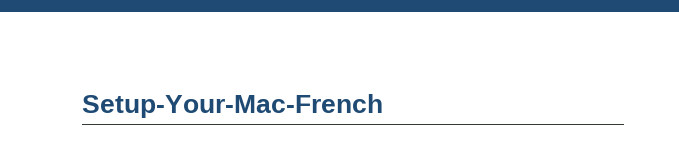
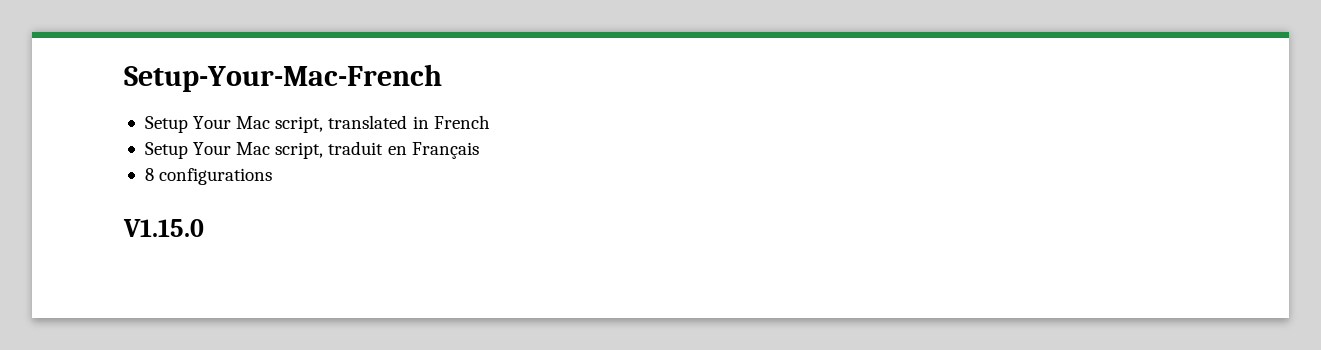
+ Setup Your Mac script, translated in French
+ Setup Your Mac script, traduit en Français
+ 8 configurations
+ V1.15.0

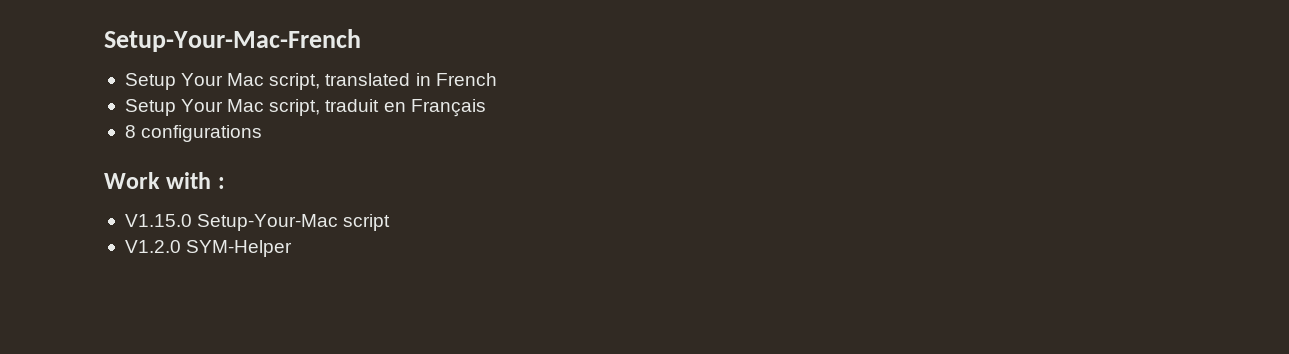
- V1.15.0
+ Work with :
+ V1.15.0 Setup-Your-Mac script
+ V1.2.0 SYM-Helper

